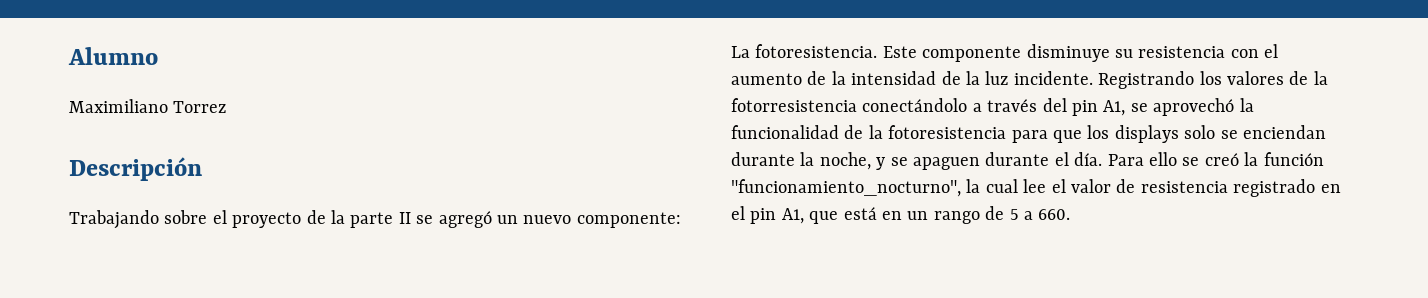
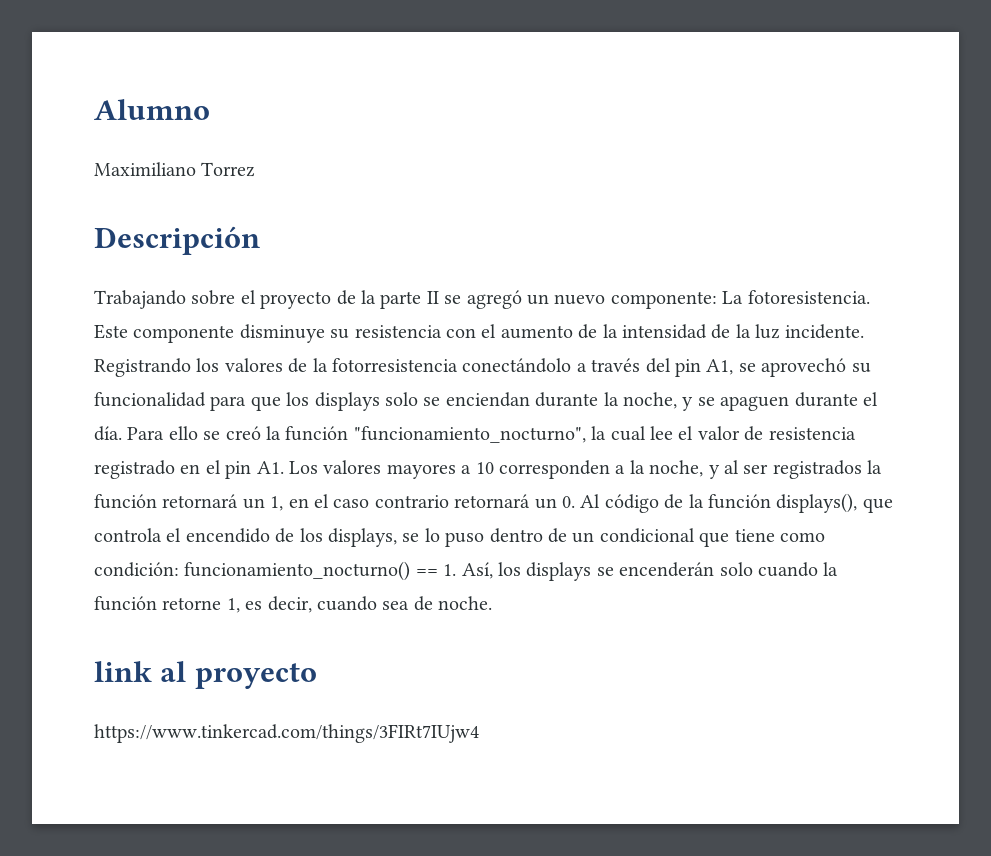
- Registrando los valores de la fotorresistencia conectándolo a través del pin A1, se aprovechó la funcionalidad de la fotoresistencia para que los displays solo se enciendan durante la noche, y se apaguen durante el día.
+ Registrando los valores de la fotorresistencia conectándolo a través del pin A1, se aprovechó su funcionalidad para que los displays solo se enciendan durante la noche, y se apaguen durante el día.
- Para ello se creó la función "funcionamiento_nocturno", la cual lee el valor de resistencia registrado en el pin A1, que está en un rango de 5 a 660.
+ Para ello se creó la función "funcionamiento_nocturno", la cual lee el valor de resistencia registrado en el pin A1. Los valores mayores a 10 corresponden a la noche, y al ser registrados la función retornará un 1, en el caso contrario retornará un 0. Al código de la función displays(), que controla el encendido de los displays, se lo puso dentro de un condicional que tiene como condición: funcionamiento_nocturno() == 1. Así, los displays se encenderán solo cuando la función retorne 1, es decir, cuando sea de noche.
+ link al proyecto
+ https://www.tinkercad.com/things/3FIRt7IUjw4

